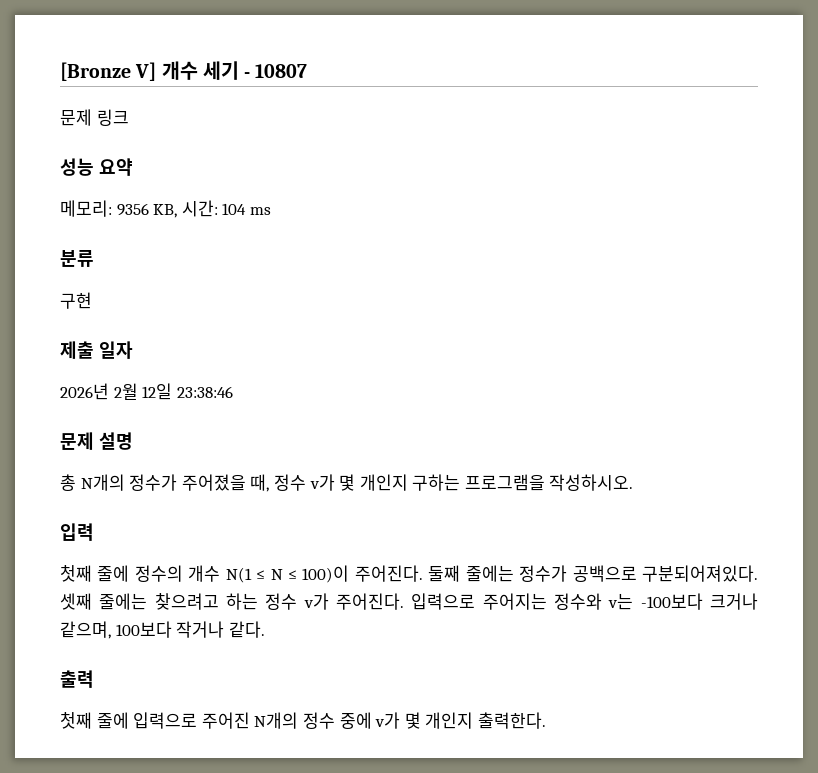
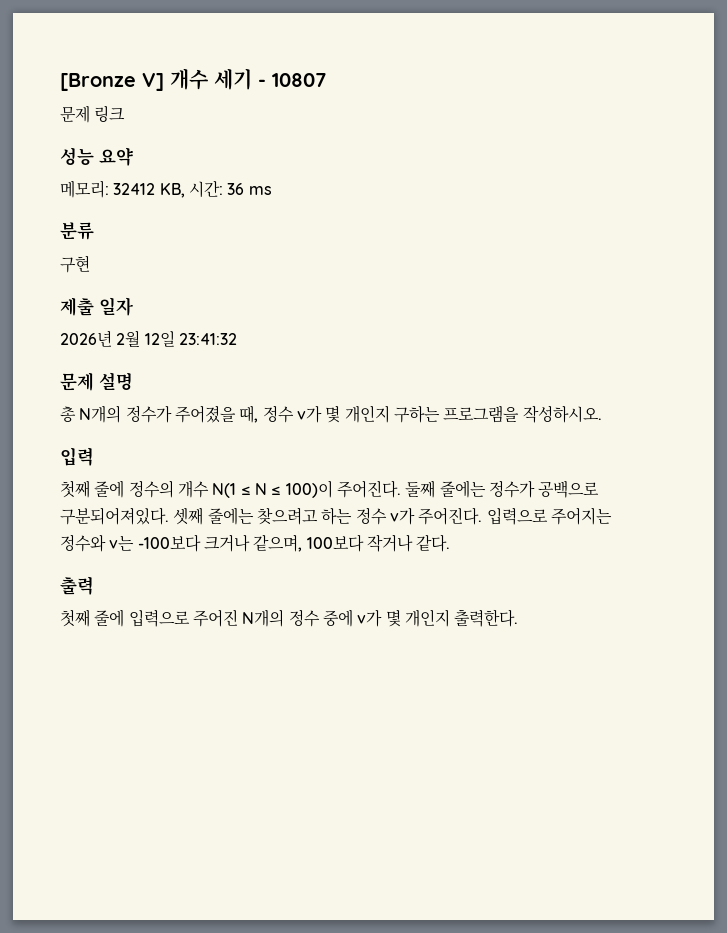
- 메모리: 9356 KB, 시간: 104 ms
+ 메모리: 32412 KB, 시간: 36 ms
- 2026년 2월 12일 23:38:46
+ 2026년 2월 12일 23:41:32

